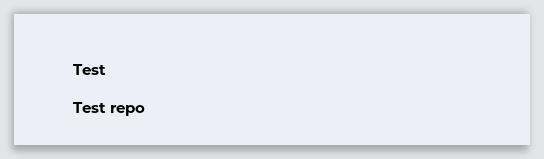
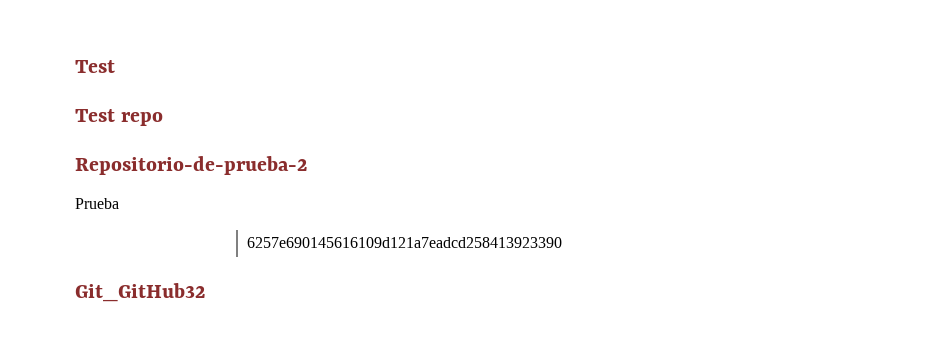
+ Repositorio-de-prueba-2
+ Prueba
+ 6257e690145616109d121a7eadcd258413923390
+ Git_GitHub32

